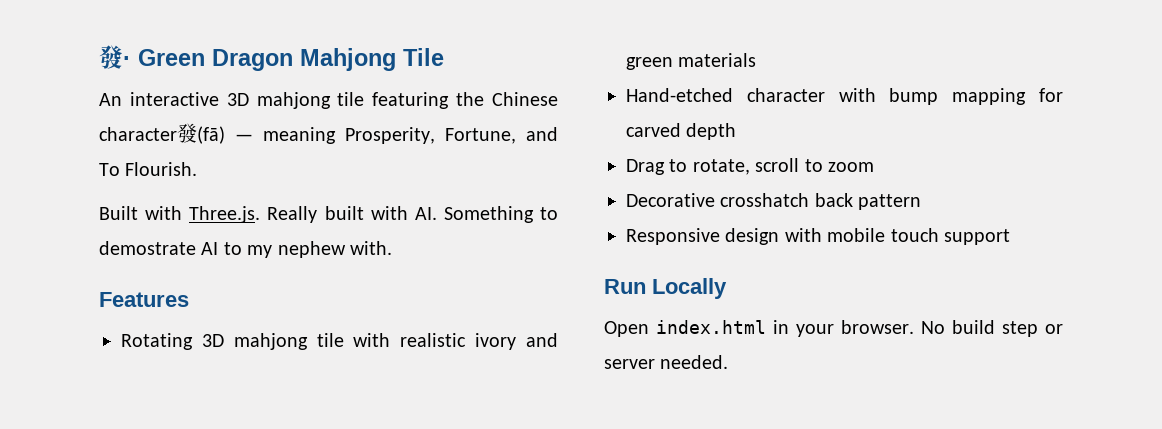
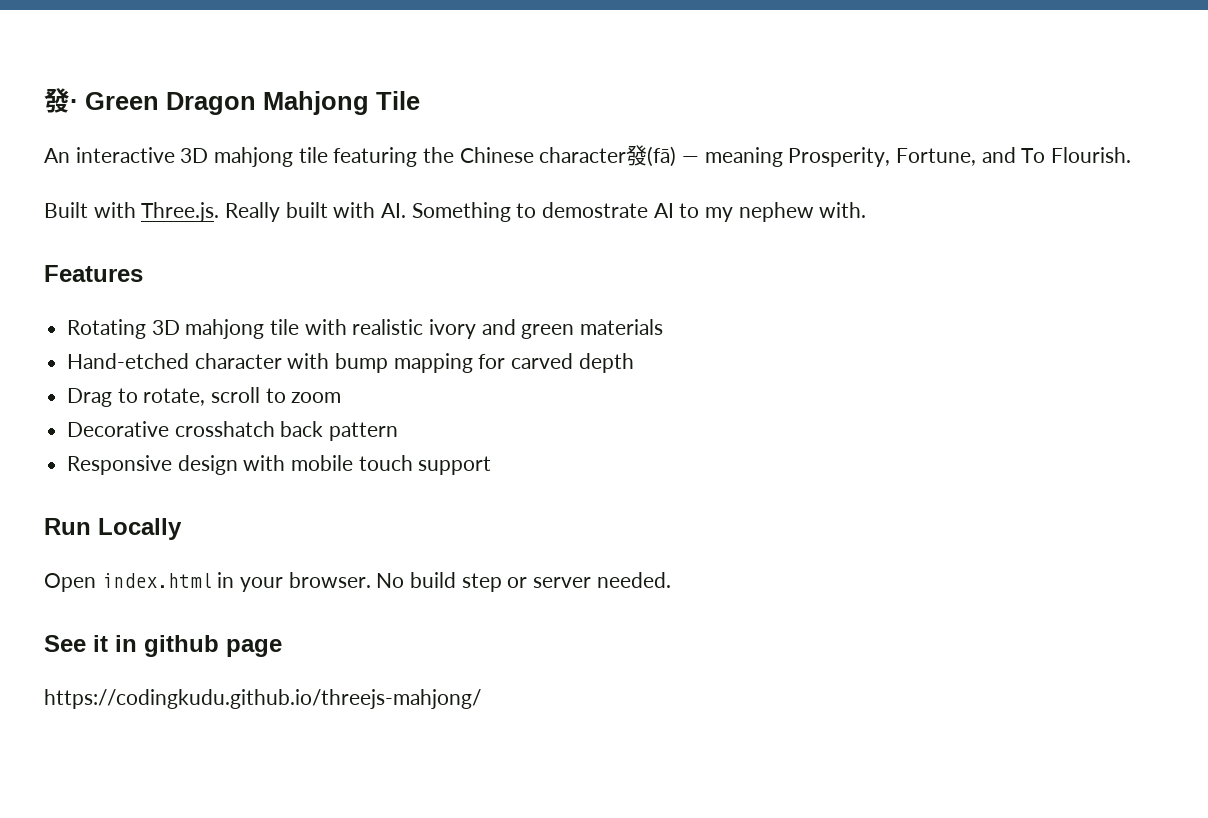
+ See it in github page
+ https://codingkudu.github.io/threejs-mahjong/

